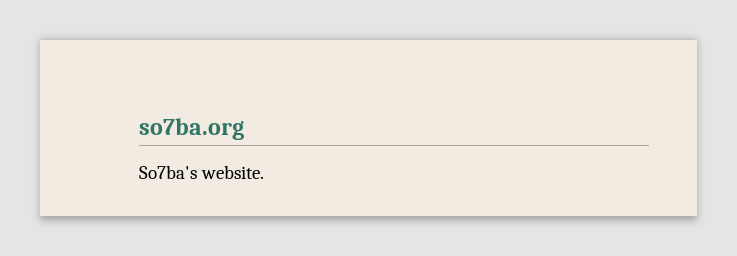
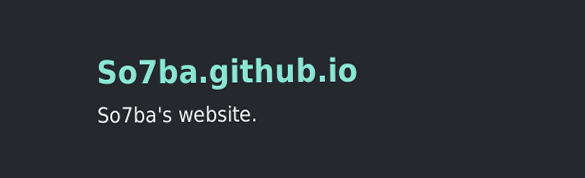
- so7ba.org
+ So7ba.github.io

